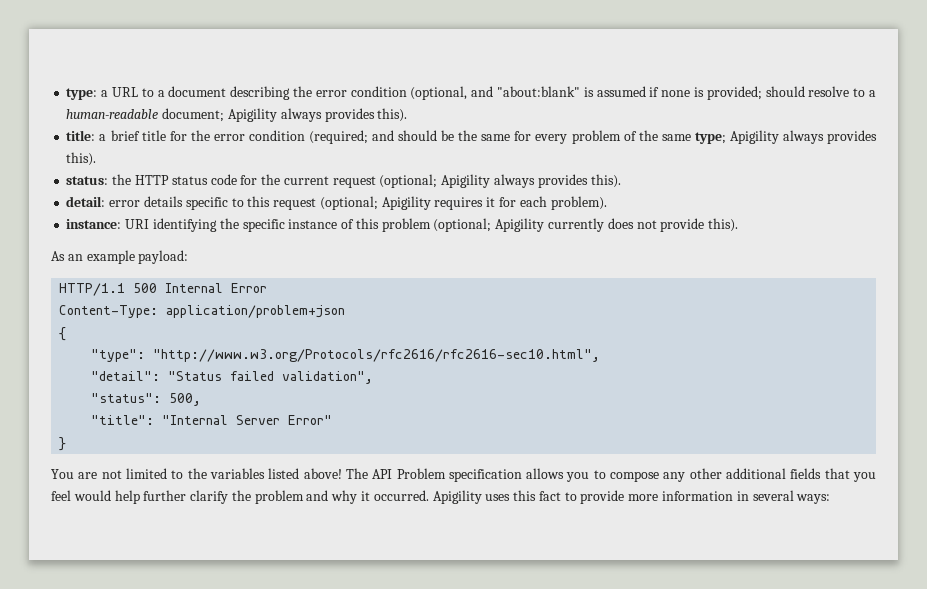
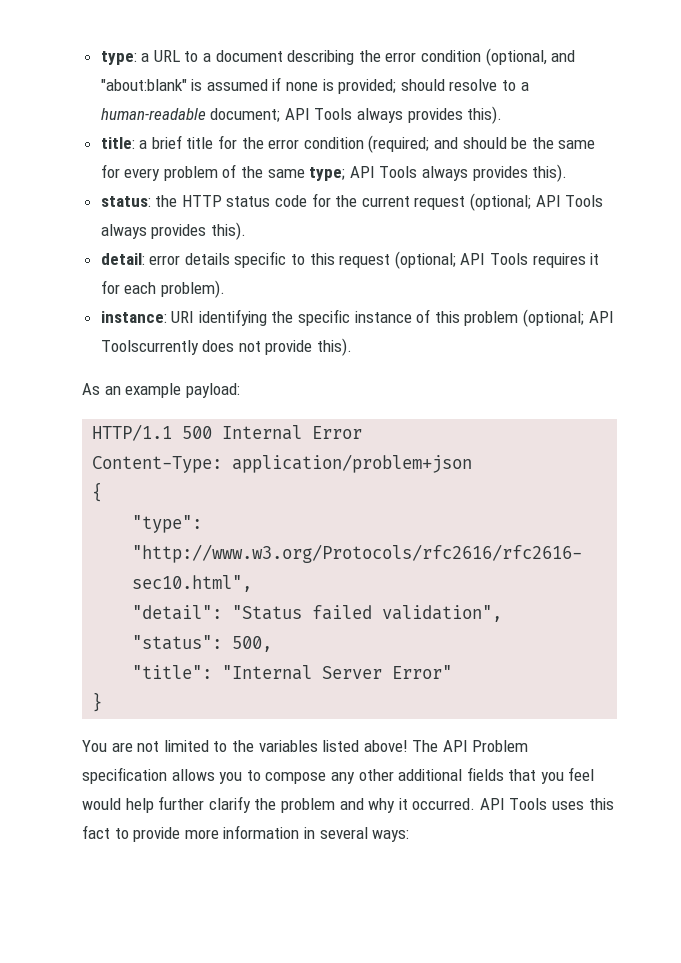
- type: a URL to a document describing the error condition (optional, and "about:blank" is assumed if none is provided; should resolve to a human-readable document; Apigility always provides this).
+ type: a URL to a document describing the error condition (optional, and "about:blank" is assumed if none is provided; should resolve to a human-readable document; API Tools always provides this).
- title: a brief title for the error condition (required; and should be the same for every problem of the same type; Apigility always provides this).
+ title: a brief title for the error condition (required; and should be the same for every problem of the same type; API Tools always provides this).
- status: the HTTP status code for the current request (optional; Apigility always provides this).
+ status: the HTTP status code for the current request (optional; API Tools always provides this).
- detail: error details specific to this request (optional; Apigility requires it for each problem).
+ detail: error details specific to this request (optional; API Tools requires it for each problem).
- instance: URI identifying the specific instance of this problem (optional; Apigility currently does not provide this).
+ instance: URI identifying the specific instance of this problem (optional; API Toolscurrently does not provide this).
- Apigility uses this fact to provide more information in several ways:
+ API Tools uses this fact to provide more information in several ways:

